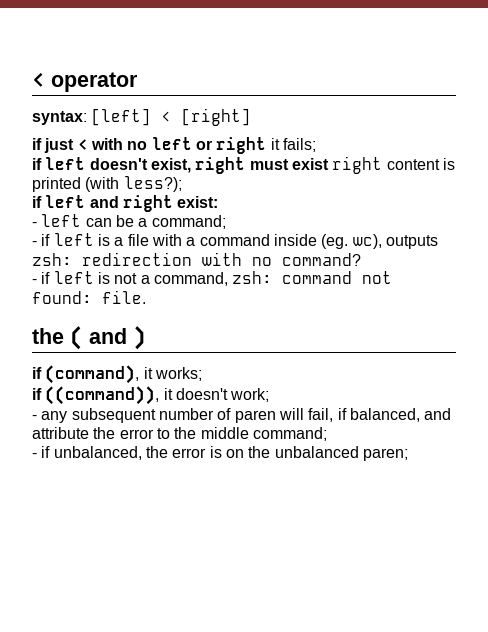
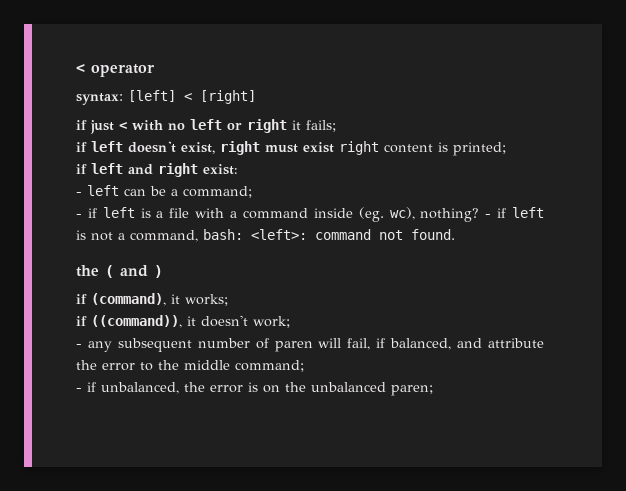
- if left doesn't exist, right must exist right content is printed (with less?);
+ if left doesn't exist, right must exist right content is printed;
- - if left is a file with a command inside (eg. wc), outputs zsh: redirection with no command?
- - if left is not a command, zsh: command not found: file.
+ - if left is a file with a command inside (eg. wc), nothing? - if left is not a command, bash: <left>: command not found.

